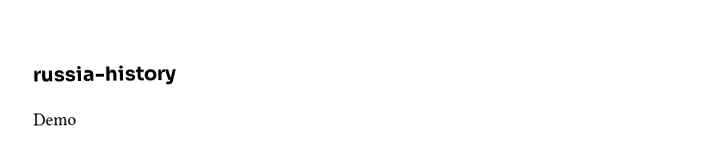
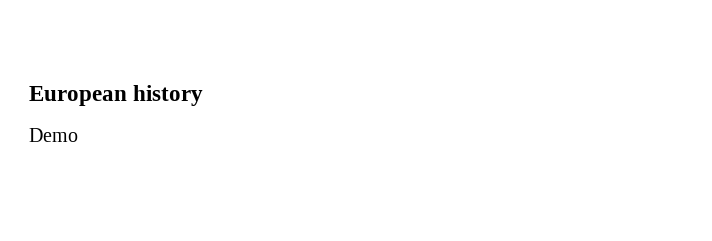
- russia-history
+ European history

